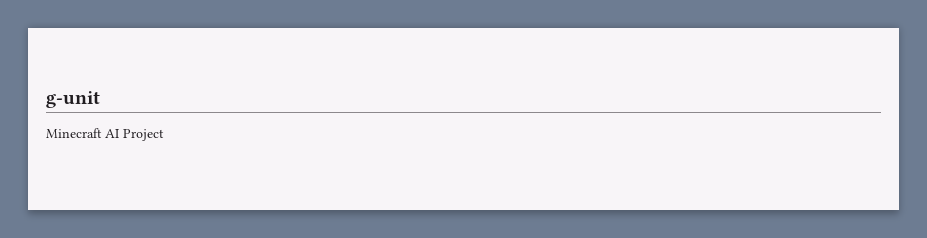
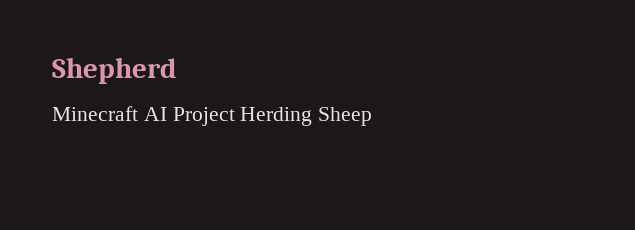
- g-unit
+ Shepherd
- Minecraft AI Project
+ Minecraft AI Project Herding Sheep

